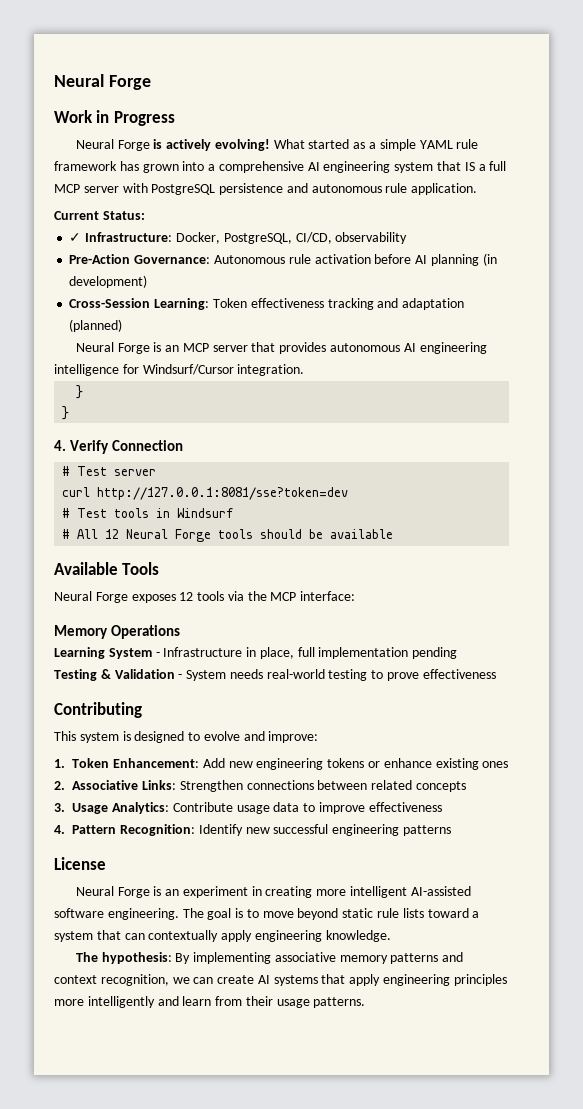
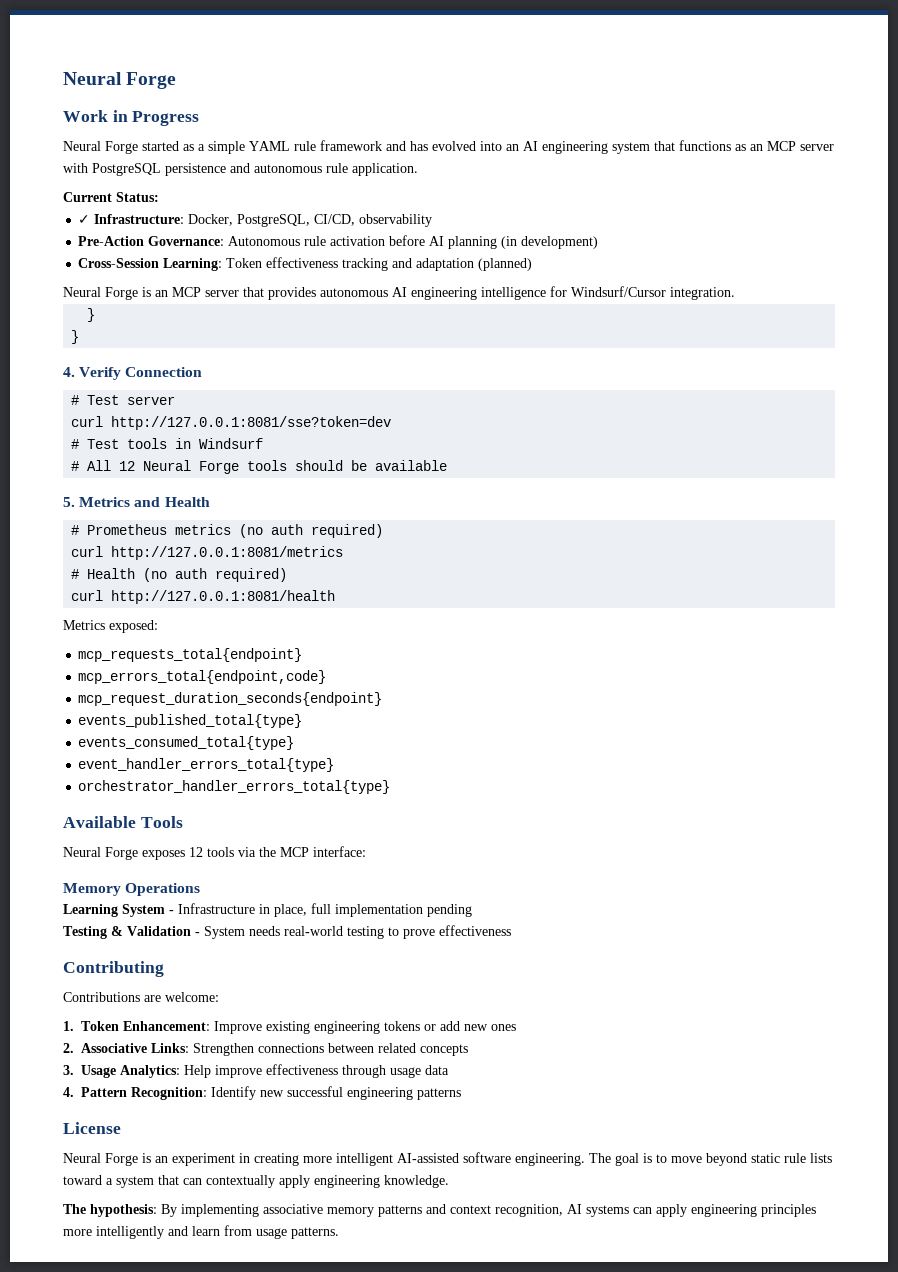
- Neural Forge is actively evolving! What started as a simple YAML rule framework has grown into a comprehensive AI engineering system that IS a full MCP server with PostgreSQL persistence and autonomous rule application.
+ Neural Forge started as a simple YAML rule framework and has evolved into an AI engineering system that functions as an MCP server with PostgreSQL persistence and autonomous rule application.
+ 5. Metrics and Health
+ # Prometheus metrics (no auth required)
+ curl http://127.0.0.1:8081/metrics
+ # Health (no auth required)
+ curl http://127.0.0.1:8081/health
+ Metrics exposed:
+ mcp_requests_total{endpoint}
+ mcp_errors_total{endpoint,code}
+ mcp_request_duration_seconds{endpoint}
+ events_published_total{type}
+ events_consumed_total{type}
+ event_handler_errors_total{type}
+ orchestrator_handler_errors_total{type}
- This system is designed to evolve and improve:
+ Contributions are welcome:
- 1. Token Enhancement: Add new engineering tokens or enhance existing ones
+ 1. Token Enhancement: Improve existing engineering tokens or add new ones
- 3. Usage Analytics: Contribute usage data to improve effectiveness
+ 3. Usage Analytics: Help improve effectiveness through usage data
- The hypothesis: By implementing associative memory patterns and context recognition, we can create AI systems that apply engineering principles more intelligently and learn from their usage patterns.
+ The hypothesis: By implementing associative memory patterns and context recognition, AI systems can apply engineering principles more intelligently and learn from usage patterns.

